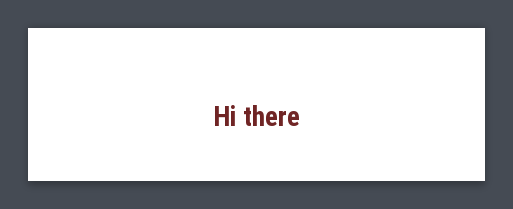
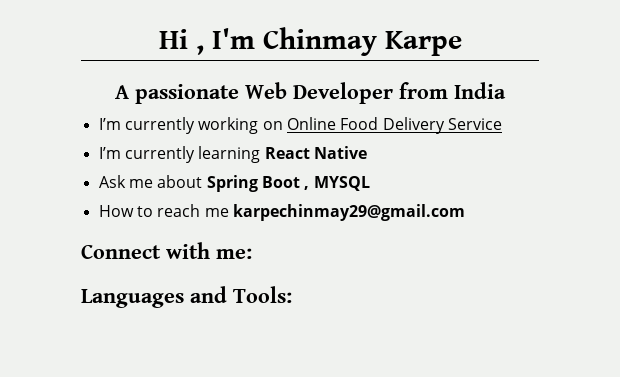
- Hi there
+ Hi , I'm Chinmay Karpe
+ A passionate Web Developer from India
+ I’m currently working on Online Food Delivery Service
+ I’m currently learning React Native
+ Ask me about Spring Boot , MYSQL
+ How to reach me karpechinmay29@gmail.com
+ Connect with me:
+ Languages and Tools:

